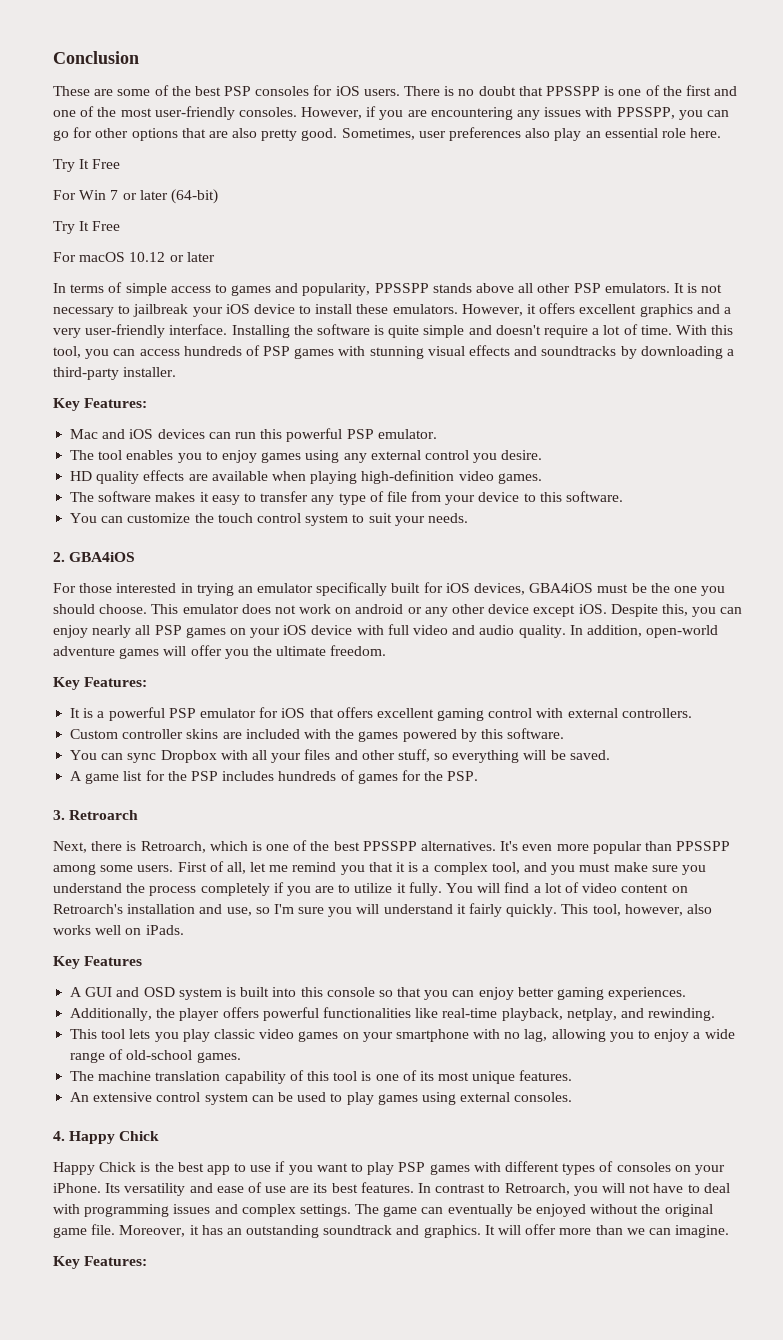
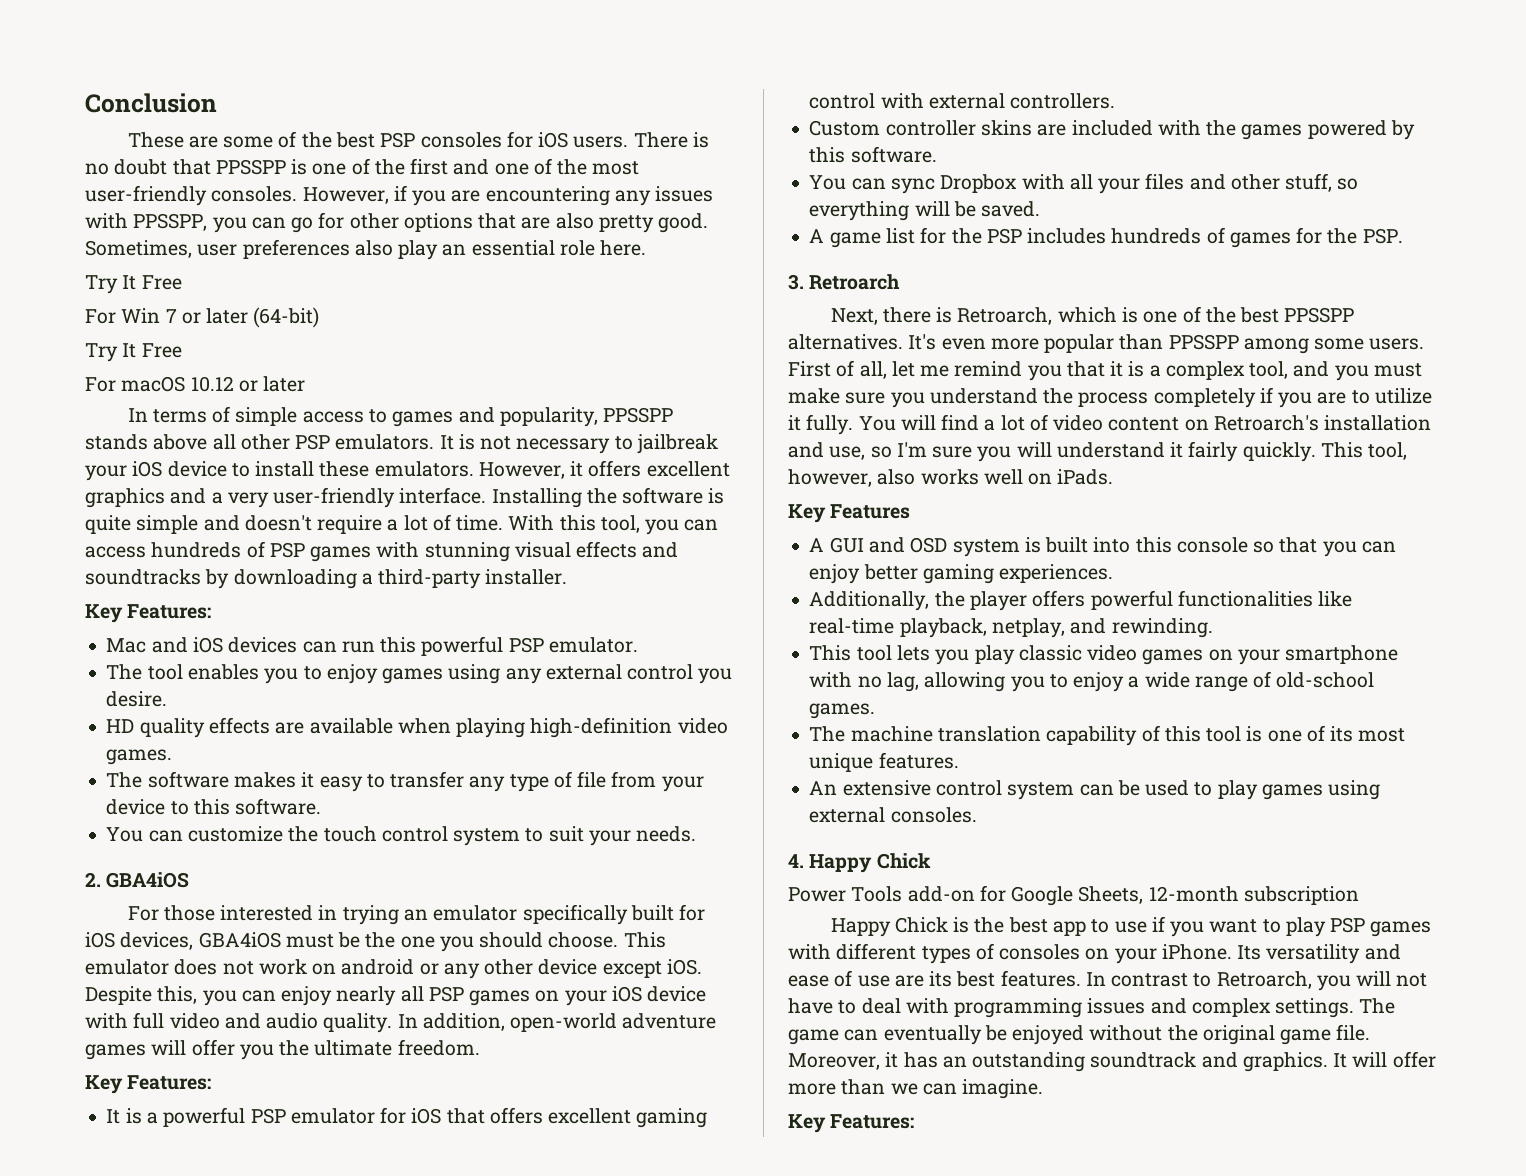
+ Power Tools add-on for Google Sheets, 12-month subscription

